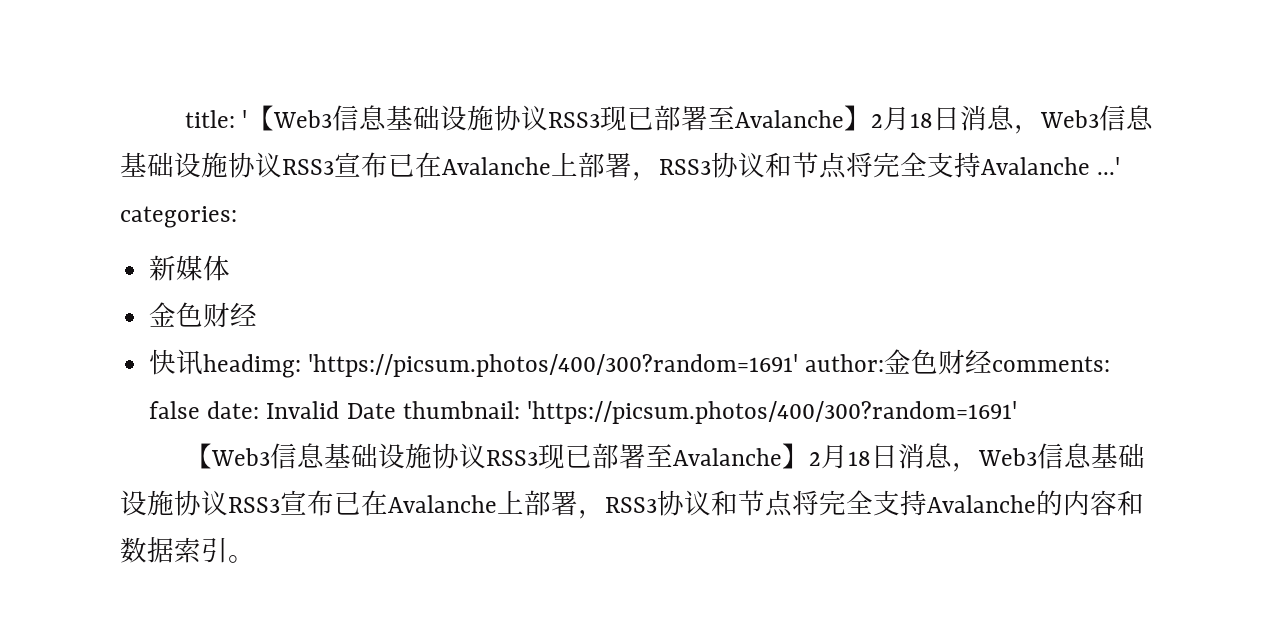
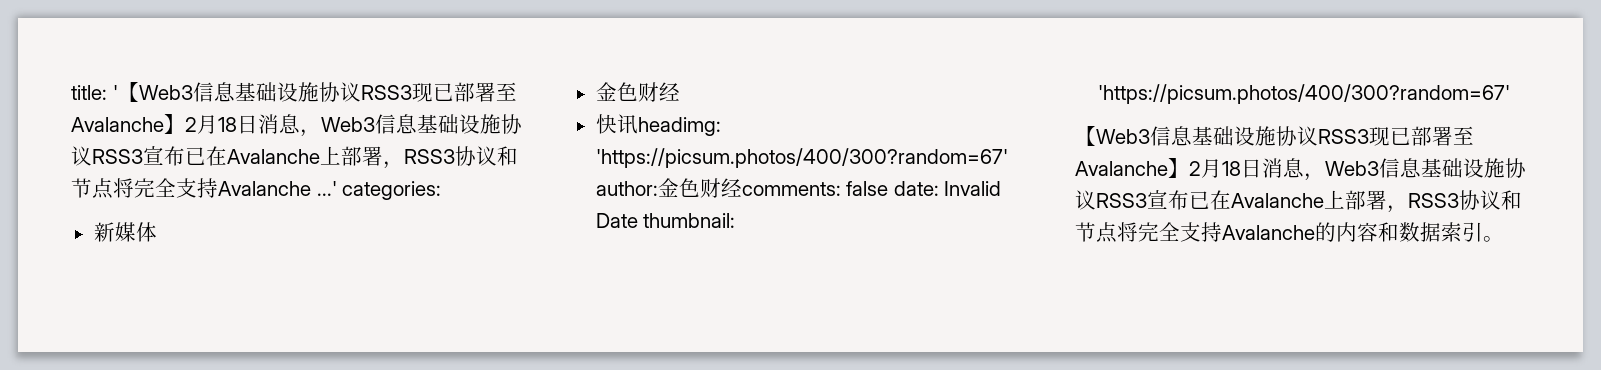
- 快讯headimg: 'https://picsum.photos/400/300?random=1691' author:金色财经comments: false date: Invalid Date thumbnail: 'https://picsum.photos/400/300?random=1691'
+ 快讯headimg: 'https://picsum.photos/400/300?random=67' author:金色财经comments: false date: Invalid Date thumbnail: 'https://picsum.photos/400/300?random=67'

